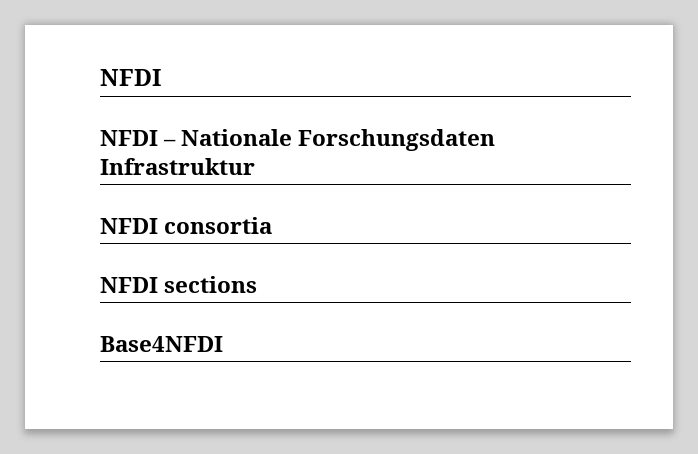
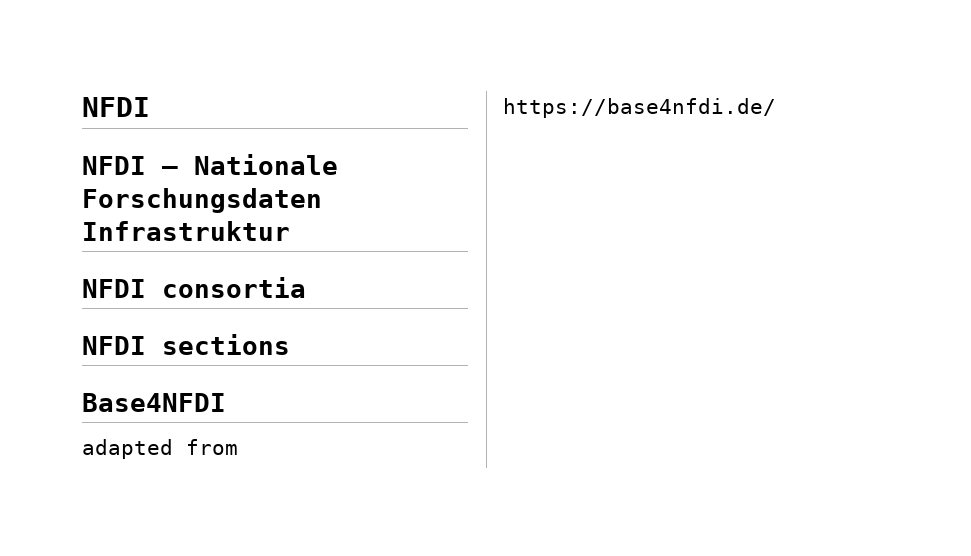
+ adapted from https://base4nfdi.de/

